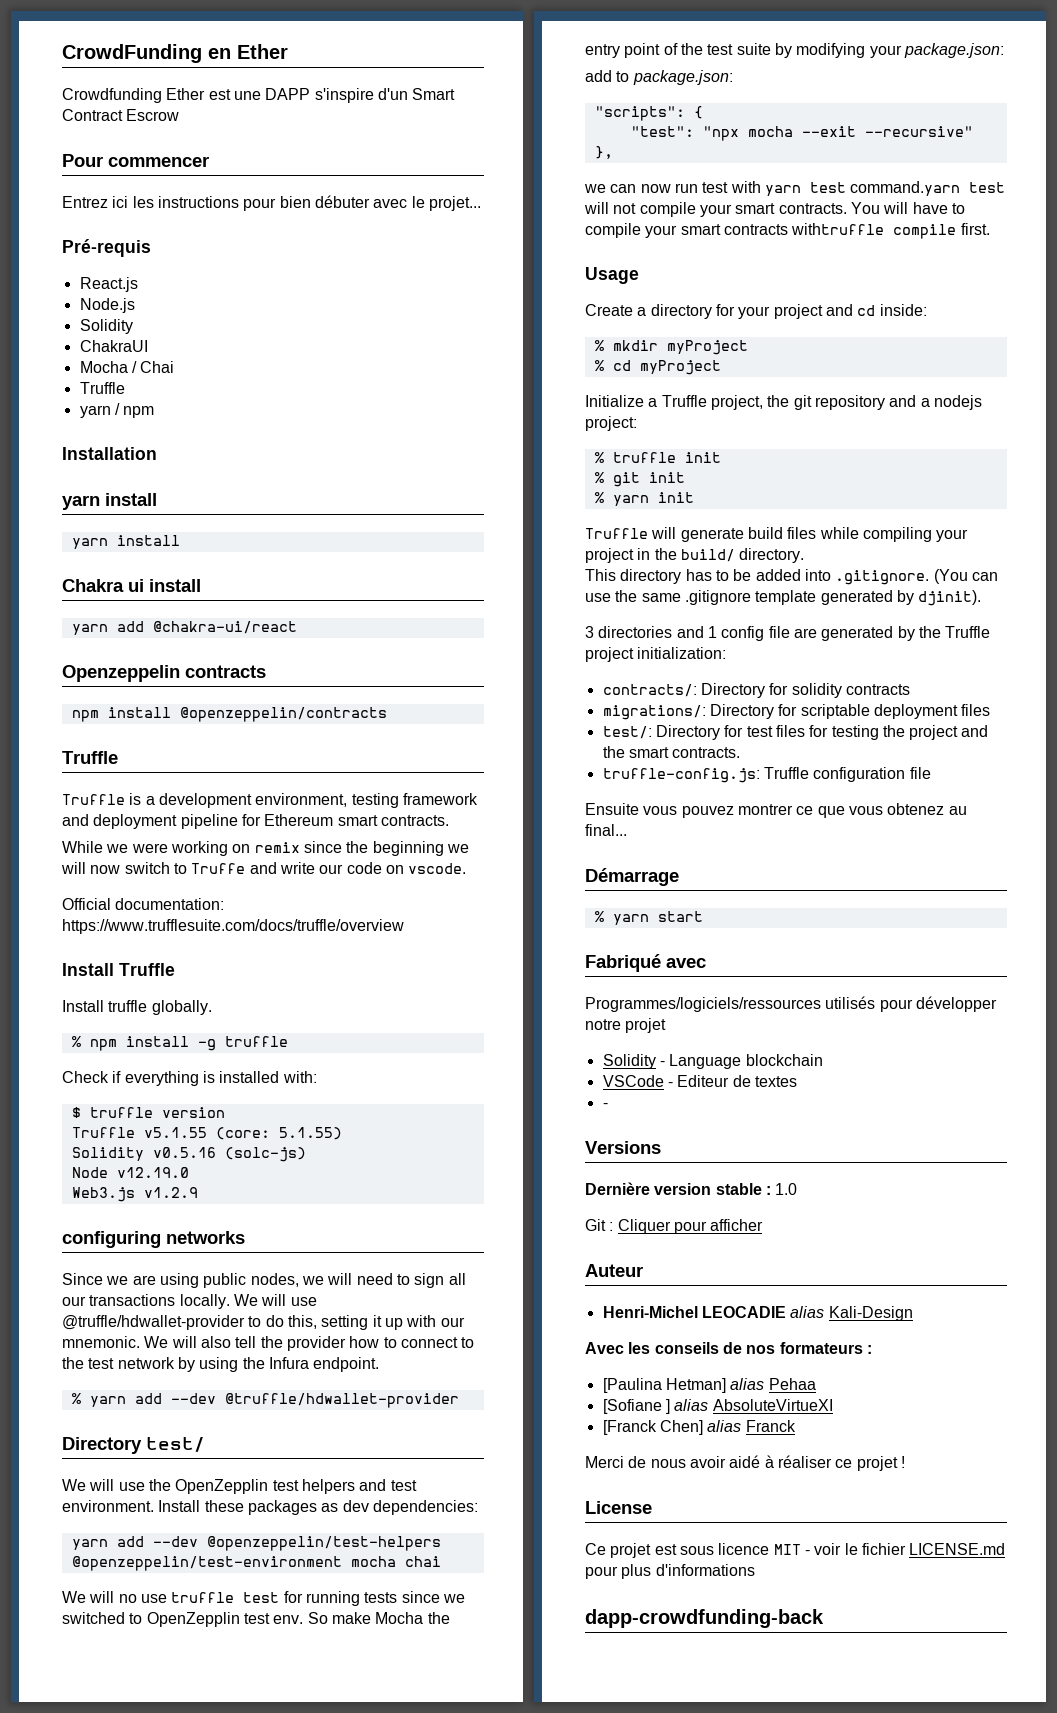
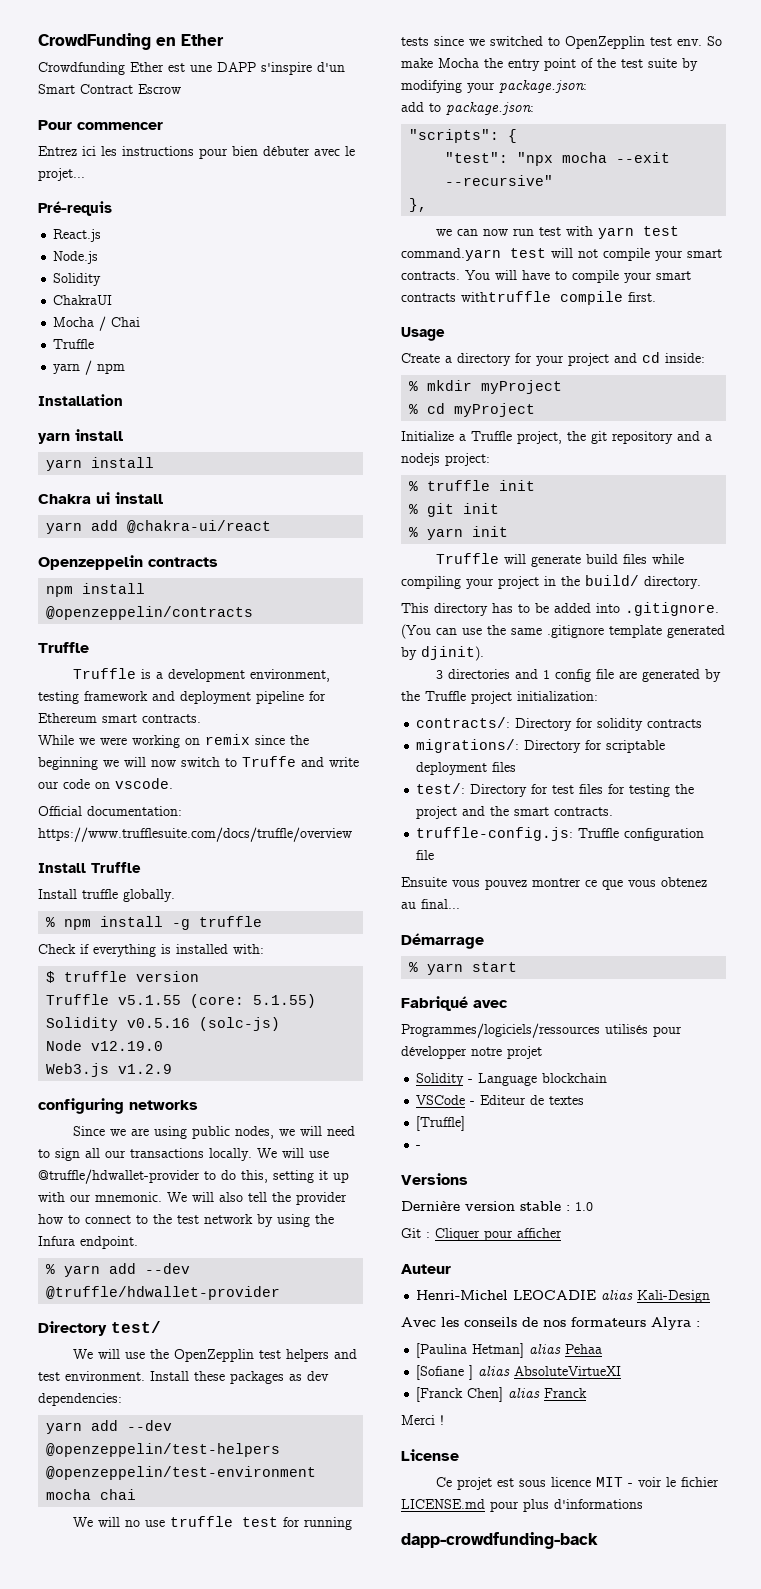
+ [Truffle]
- Avec les conseils de nos formateurs :
+ Avec les conseils de nos formateurs Alyra :
- Merci de nous avoir aidé à réaliser ce projet !
+ Merci !

